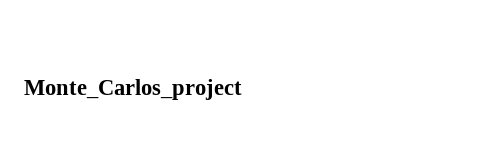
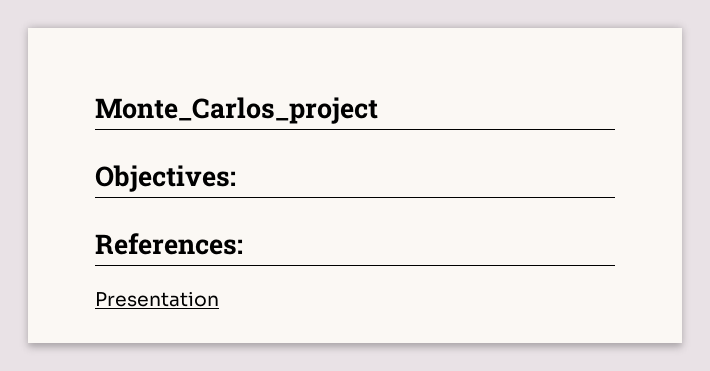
+ Objectives:
+ References:
+ Presentation

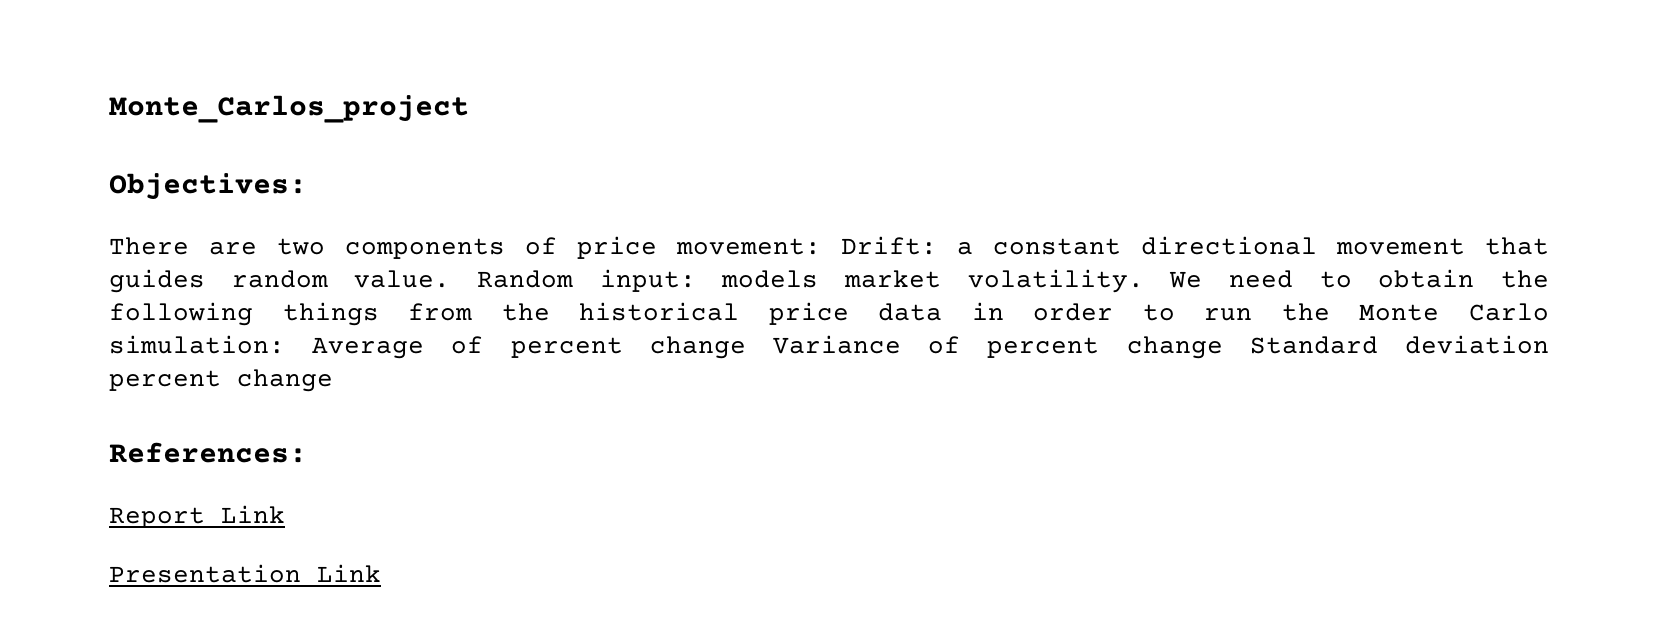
+ There are two components of price movement: Drift: a constant directional movement that guides random value. Random input: models market volatility. We need to obtain the following things from the historical price data in order to run the Monte Carlo simulation: Average of percent change Variance of percent change Standard deviation percent change
+ Report Link
- Presentation
+ Presentation Link

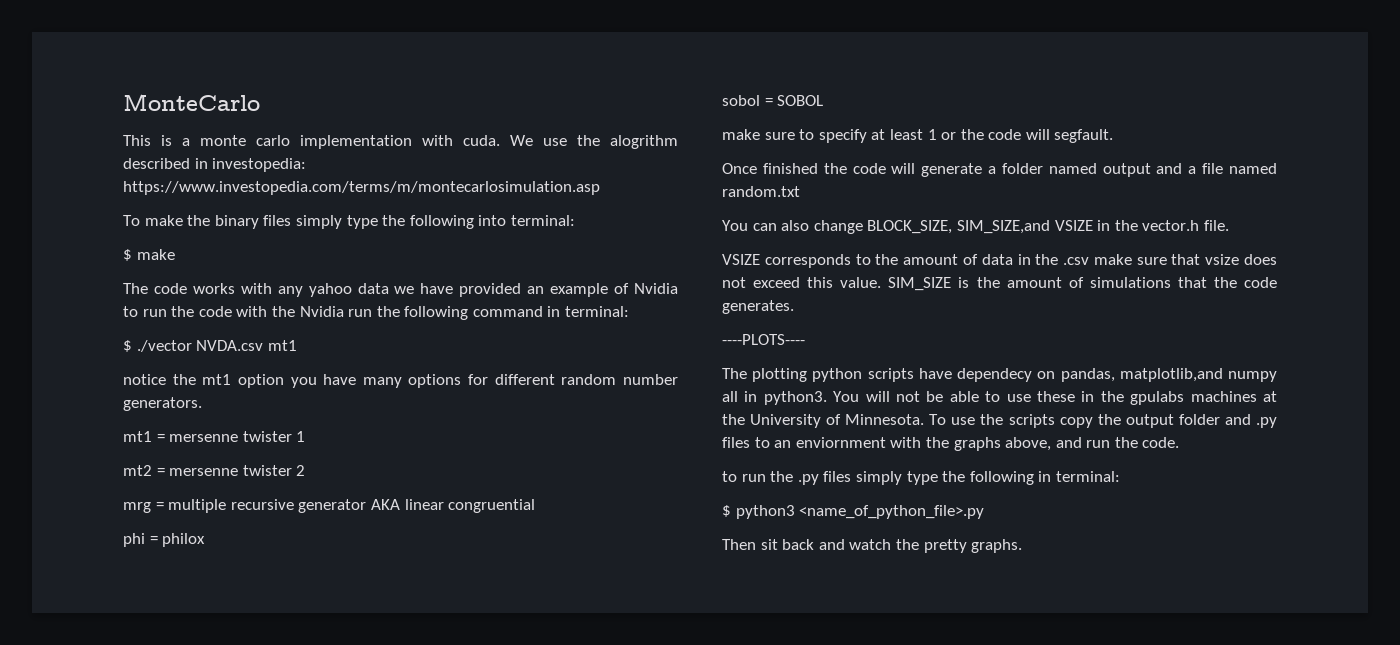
- Monte_Carlos_project
- Objectives:
- There are two components of price movement: Drift: a constant directional movement that guides random value. Random input: models market volatility. We need to obtain the following things from the historical price data in order to run the Monte Carlo simulation: Average of percent change Variance of percent change Standard deviation percent change
- References:
- Report Link
- Presentation Link
+ MonteCarlo
+ This is a monte carlo implementation with cuda. We use the alogrithm described in investopedia: https://www.investopedia.com/terms/m/montecarlosimulation.asp
+ To make the binary files simply type the following into terminal:
+ $ make
+ The code works with any yahoo data we have provided an example of Nvidia to run the code with the Nvidia run the following command in terminal:
+ $ ./vector NVDA.csv mt1
+ notice the mt1 option you have many options for different random number generators.
+ mt1 = mersenne twister 1
+ mt2 = mersenne twister 2
+ mrg = multiple recursive generator AKA linear congruential
+ phi = philox
+ sobol = SOBOL
+ make sure to specify at least 1 or the code will segfault.
+ Once finished the code will generate a folder named output and a file named random.txt
+ You can also change BLOCK_SIZE, SIM_SIZE,and VSIZE in the vector.h file.
+ VSIZE corresponds to the amount of data in the .csv make sure that vsize does not exceed this value. SIM_SIZE is the amount of simulations that the code generates.
+ ----PLOTS----
+ The plotting python scripts have dependecy on pandas, matplotlib,and numpy all in python3. You will not be able to use these in the gpulabs machines at the University of Minnesota. To use the scripts copy the output folder and .py files to an enviornment with the graphs above, and run the code.
+ to run the .py files simply type the following in terminal:
+ $ python3 <name_of_python_file>.py
+ Then sit back and watch the pretty graphs.

